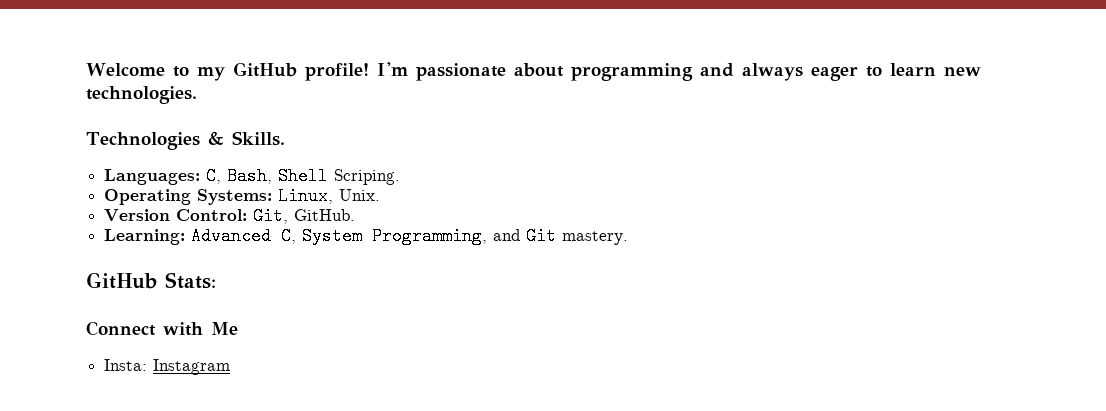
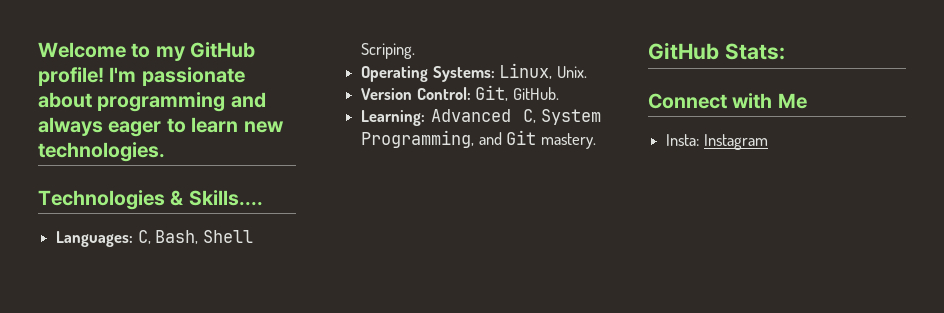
- Technologies & Skills.
+ Technologies & Skills....

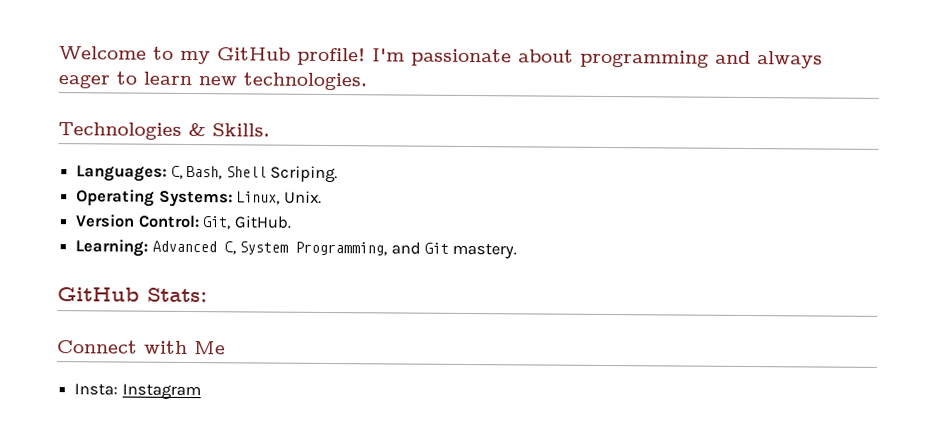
- Technologies & Skills....
+ Technologies & Skills.

